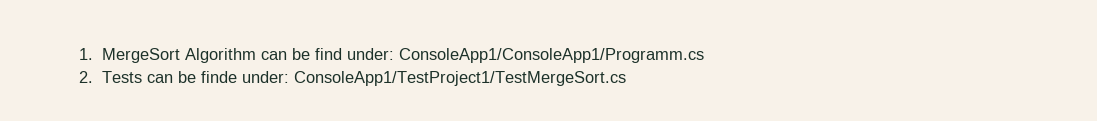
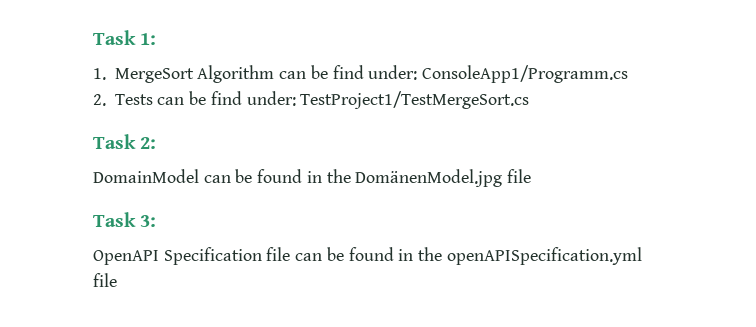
+ Task 1:
- 1. MergeSort Algorithm can be find under: ConsoleApp1/ConsoleApp1/Programm.cs
+ 1. MergeSort Algorithm can be find under: ConsoleApp1/Programm.cs
- 2. Tests can be finde under: ConsoleApp1/TestProject1/TestMergeSort.cs
+ 2. Tests can be find under: TestProject1/TestMergeSort.cs
+ Task 2:
+ DomainModel can be found in the DomänenModel.jpg file
+ Task 3:
+ OpenAPI Specification file can be found in the openAPISpecification.yml file

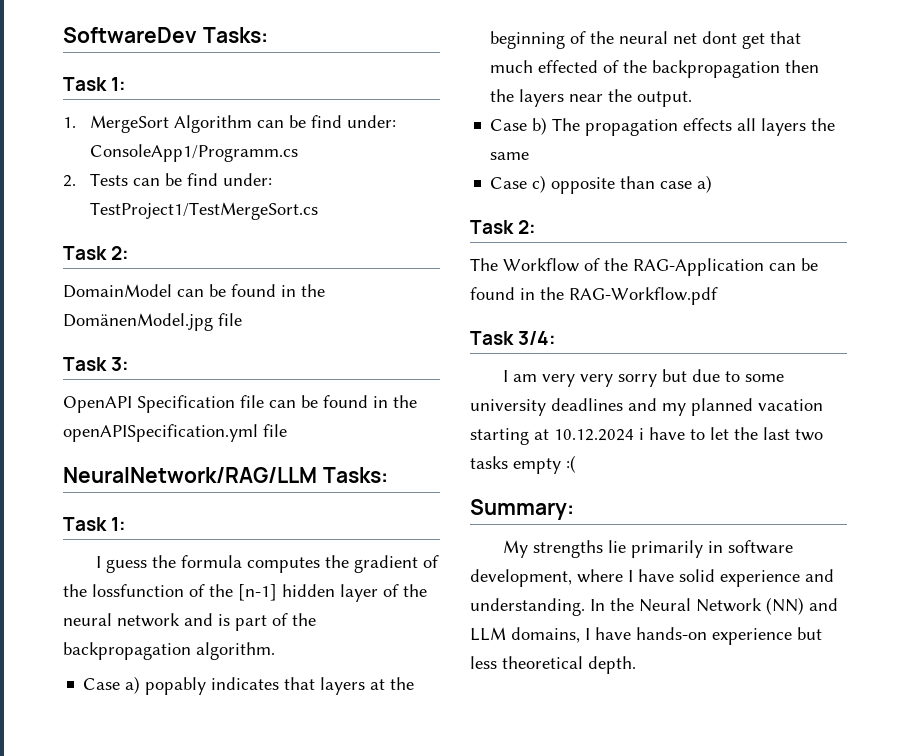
+ SoftwareDev Tasks:
+ NeuralNetwork/RAG/LLM Tasks:
+ Task 1:
+ I guess the formula computes the gradient of the lossfunction of the [n-1] hidden layer of the neural network and is part of the backpropagation algorithm.
+ Case a) popably indicates that layers at the beginning of the neural net dont get that much effected of the backpropagation then the layers near the output.
+ Case b) The propagation effects all layers the same
+ Case c) opposite than case a)
+ Task 2:
+ The Workflow of the RAG-Application can be found in the RAG-Workflow.pdf
+ Task 3/4:
+ I am very very sorry but due to some university deadlines and my planned vacation starting at 10.12.2024 i have to let the last two tasks empty :(
+ Summary:
+ My strengths lie primarily in software development, where I have solid experience and understanding. In the Neural Network (NN) and LLM domains, I have hands-on experience but less theoretical depth.

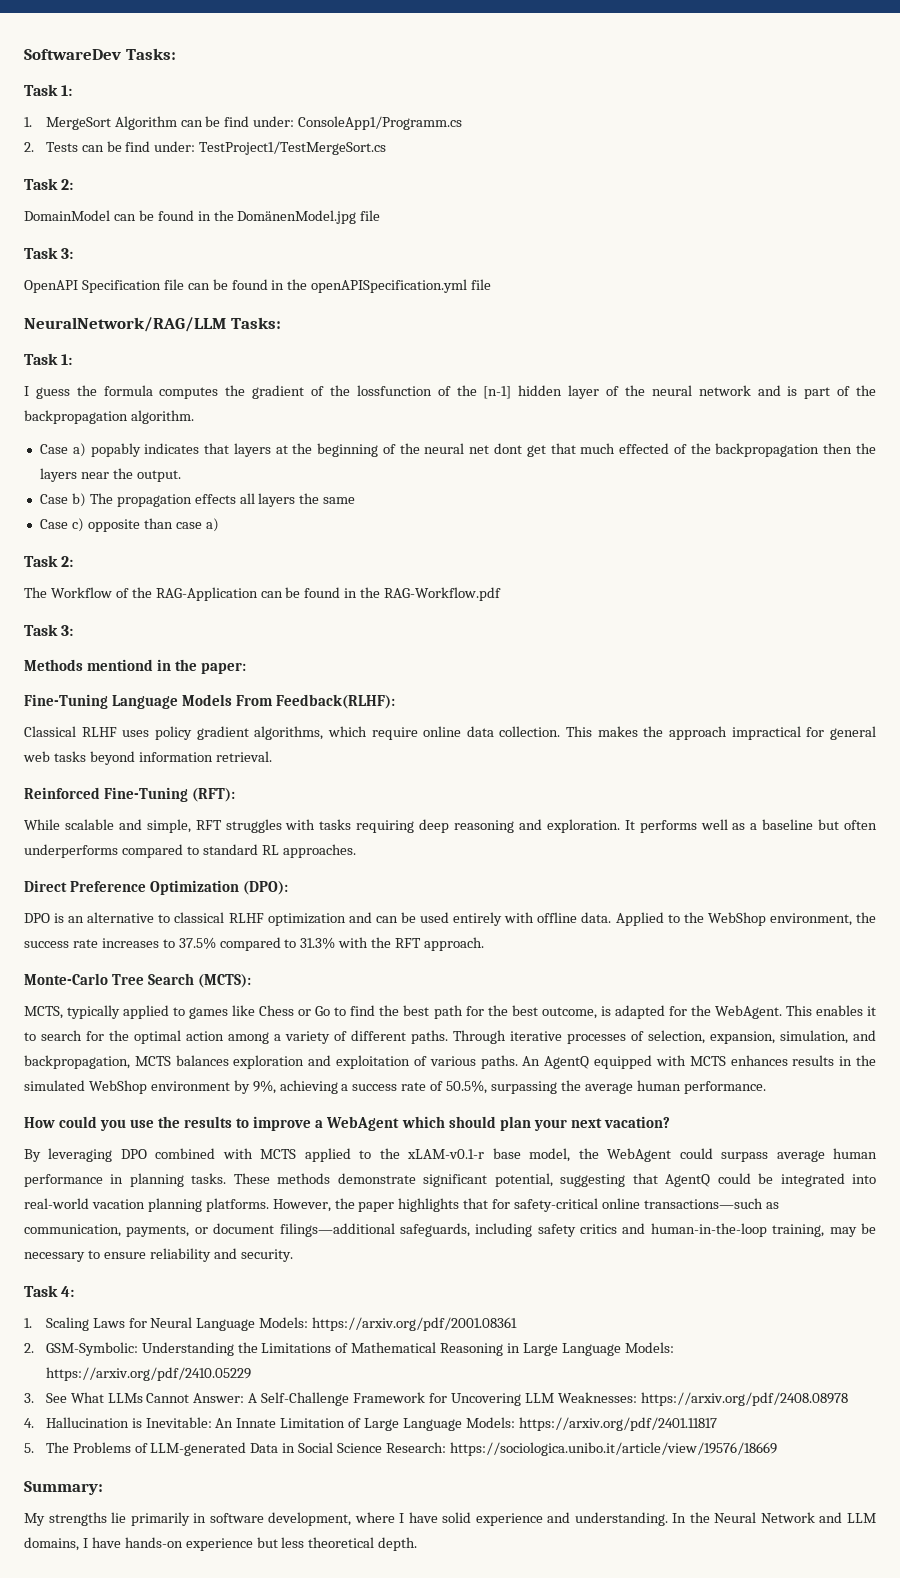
  The Workflow of the RAG-Application can be found in the RAG-Workflow.pdf
- Task 3/4:
- I am very very sorry but due to some university deadlines and my planned vacation starting at 10.12.2024 i have to let the last two tasks empty :(
+ Task 3:
+ Methods mentiond in the paper:
+ Fine-Tuning Language Models From Feedback(RLHF):
+ Classical RLHF uses policy gradient algorithms, which require online data collection. This makes the approach impractical for general web tasks beyond information retrieval.
+ Reinforced Fine-Tuning (RFT):
+ While scalable and simple, RFT struggles with tasks requiring deep reasoning and exploration. It performs well as a baseline but often underperforms compared to standard RL approaches.
+ Direct Preference Optimization (DPO):
+ DPO is an alternative to classical RLHF optimization and can be used entirely with offline data. Applied to the WebShop environment, the success rate increases to 37.5% compared to 31.3% with the RFT approach.
+ Monte-Carlo Tree Search (MCTS):
+ MCTS, typically applied to games like Chess or Go to find the best path for the best outcome, is adapted for the WebAgent. This enables it to search for the optimal action among a variety of different paths. Through iterative processes of selection, expansion, simulation, and backpropagation, MCTS balances exploration and exploitation of various paths. An AgentQ equipped with MCTS enhances results in the simulated WebShop environment by 9%, achieving a success rate of 50.5%, surpassing the average human performance.
+ How could you use the results to improve a WebAgent which should plan your next vacation?
+ By leveraging DPO combined with MCTS applied to the xLAM-v0.1-r base model, the WebAgent could surpass average human performance in planning tasks. These methods demonstrate significant potential, suggesting that AgentQ could be integrated into real-world vacation planning platforms. However, the paper highlights that for safety-critical online transactions—such as communication, payments, or document filings—additional safeguards, including safety critics and human-in-the-loop training, may be necessary to ensure reliability and security.
+ Task 4:
+ 1. Scaling Laws for Neural Language Models: https://arxiv.org/pdf/2001.08361
+ 2. GSM-Symbolic: Understanding the Limitations of Mathematical Reasoning in Large Language Models: https://arxiv.org/pdf/2410.05229
+ 3. See What LLMs Cannot Answer: A Self-Challenge Framework for Uncovering LLM Weaknesses: https://arxiv.org/pdf/2408.08978
+ 4. Hallucination is Inevitable: An Innate Limitation of Large Language Models: https://arxiv.org/pdf/2401.11817
+ 5. The Problems of LLM-generated Data in Social Science Research: https://sociologica.unibo.it/article/view/19576/18669
- In the Neural Network (NN) and LLM domains, I have hands-on experience but less theoretical depth.
+ In the Neural Network and LLM domains, I have hands-on experience but less theoretical depth.

